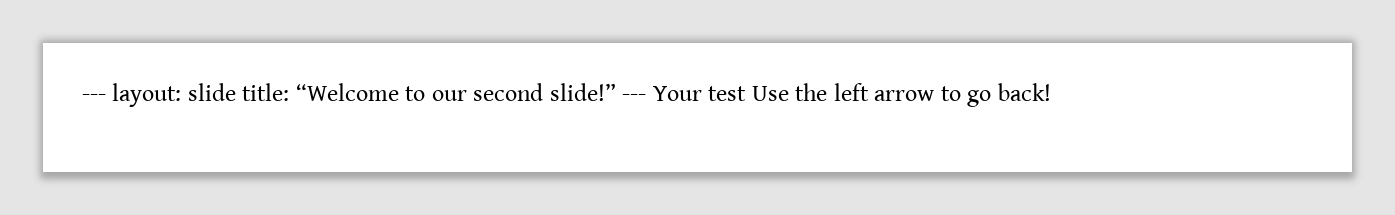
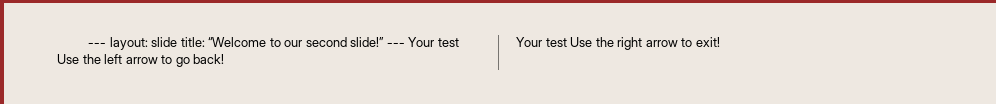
+ Your test Use the right arrow to exit!

